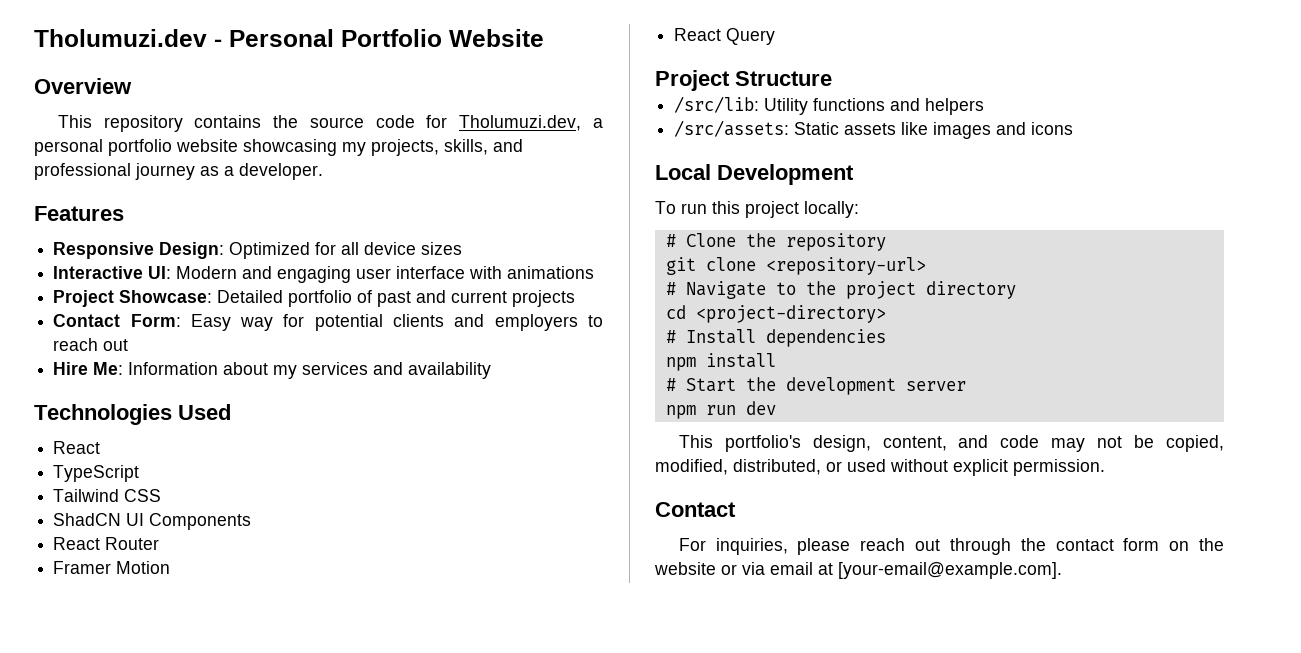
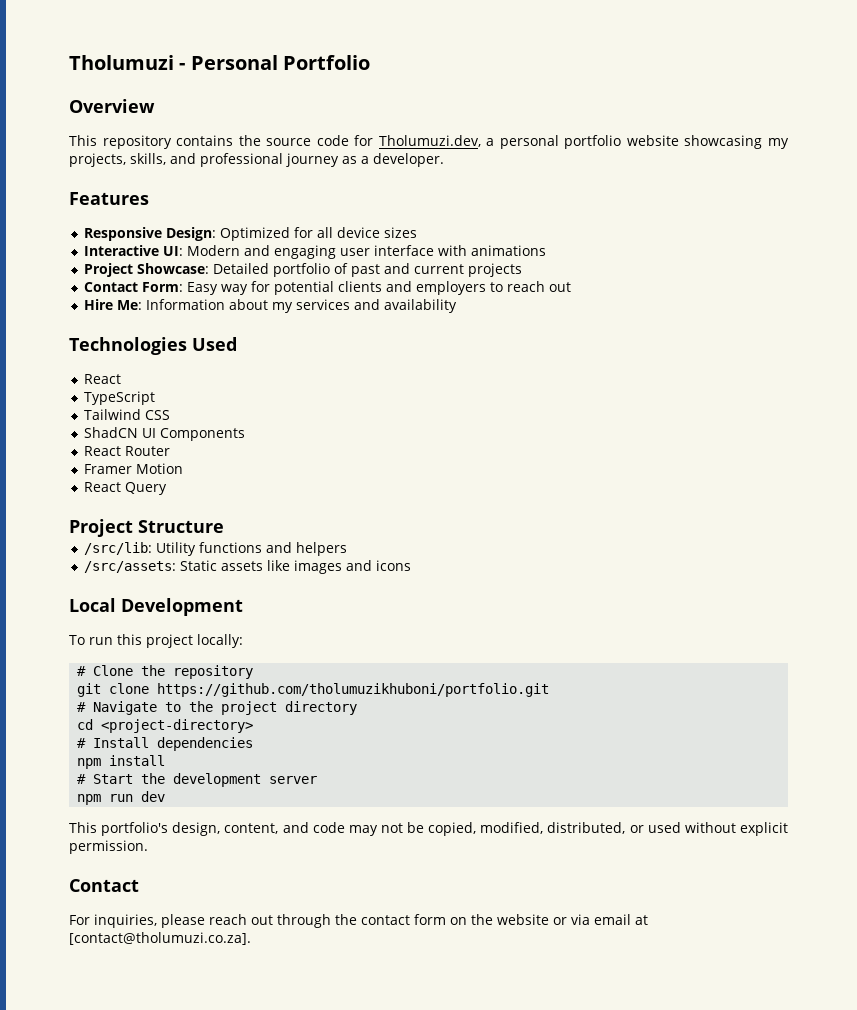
- Tholumuzi.dev - Personal Portfolio Website
+ Tholumuzi - Personal Portfolio
- git clone <repository-url>
+ git clone https://github.com/tholumuzikhuboni/portfolio.git
- For inquiries, please reach out through the contact form on the website or via email at [your-email@example.com].
+ For inquiries, please reach out through the contact form on the website or via email at [contact@tholumuzi.co.za].

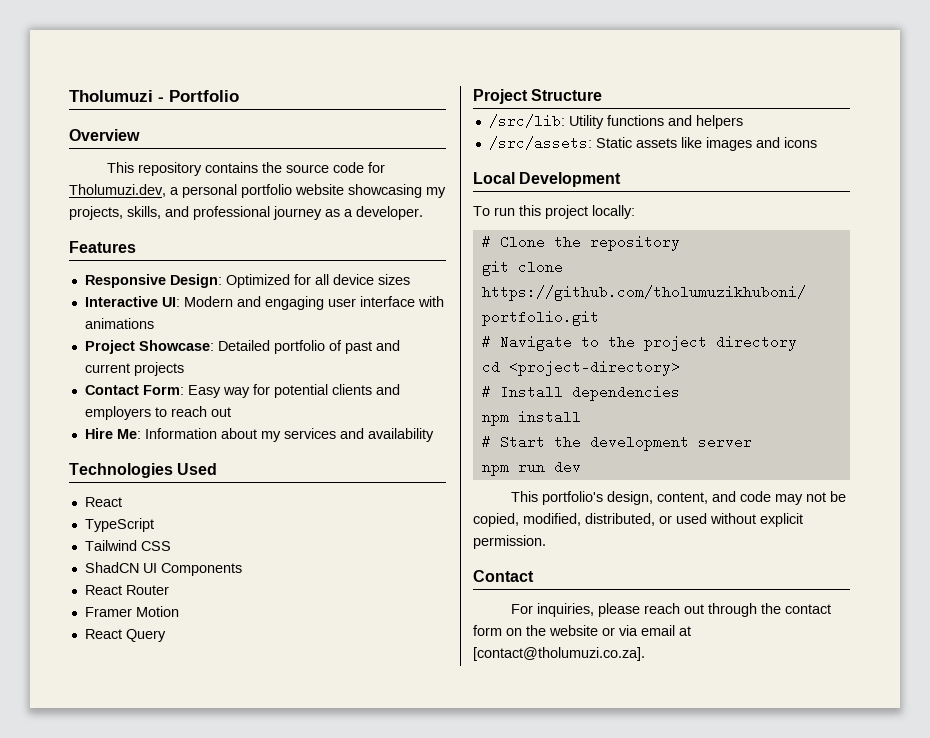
- Tholumuzi - Personal Portfolio
+ Tholumuzi - Portfolio

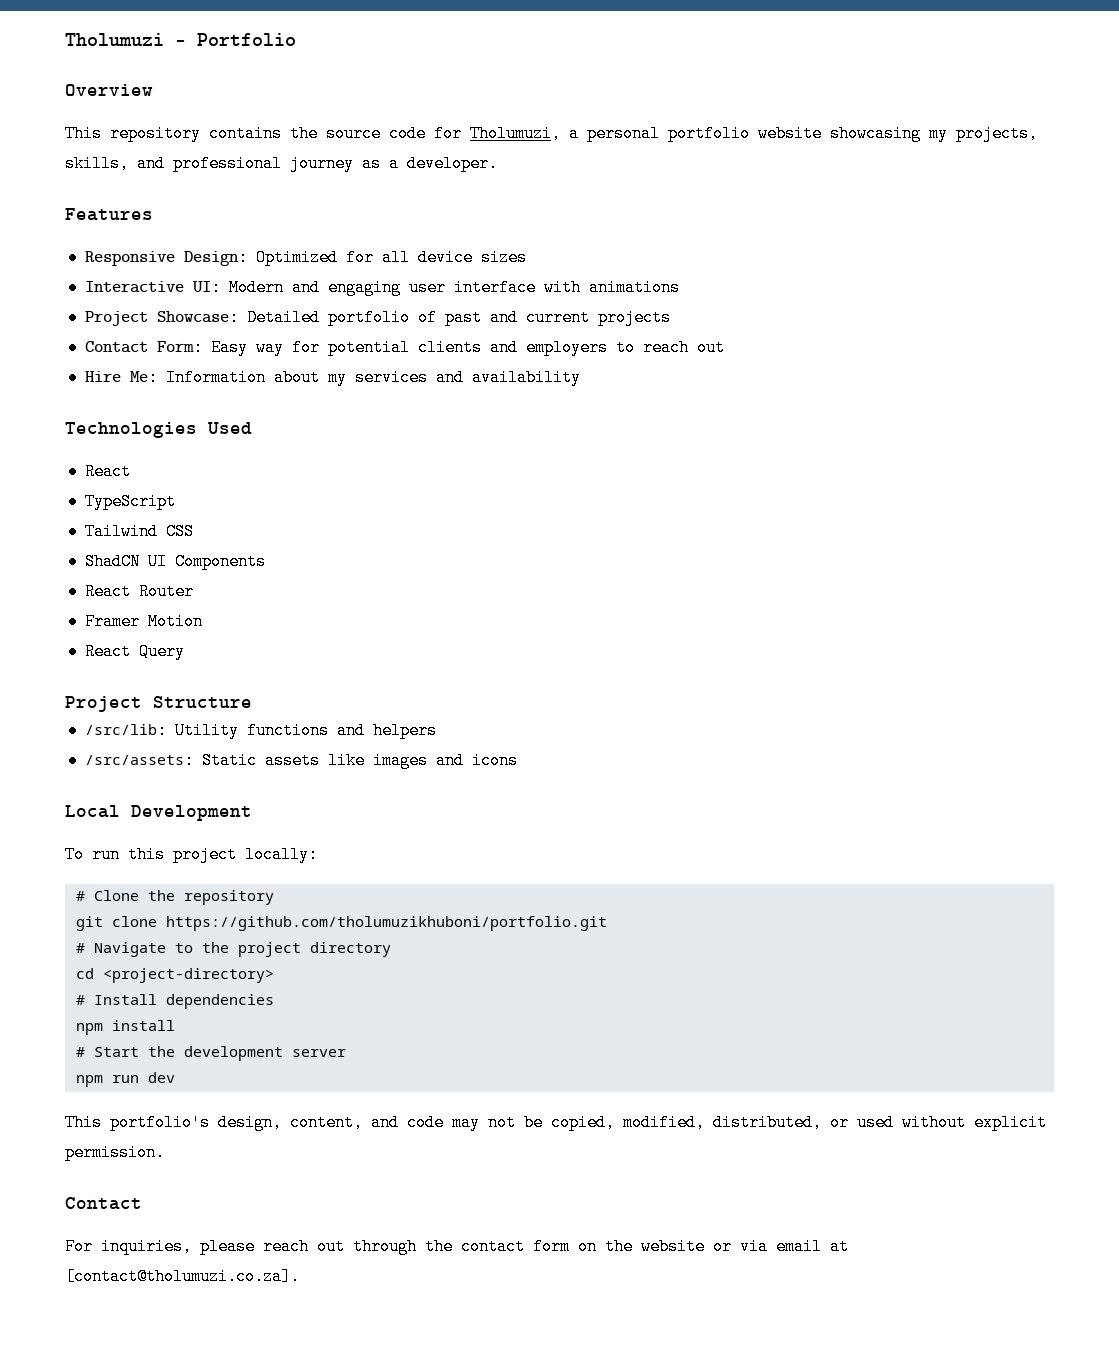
- This repository contains the source code for Tholumuzi.dev, a personal portfolio website showcasing my projects, skills, and professional journey as a developer.
+ This repository contains the source code for Tholumuzi, a personal portfolio website showcasing my projects, skills, and professional journey as a developer.

